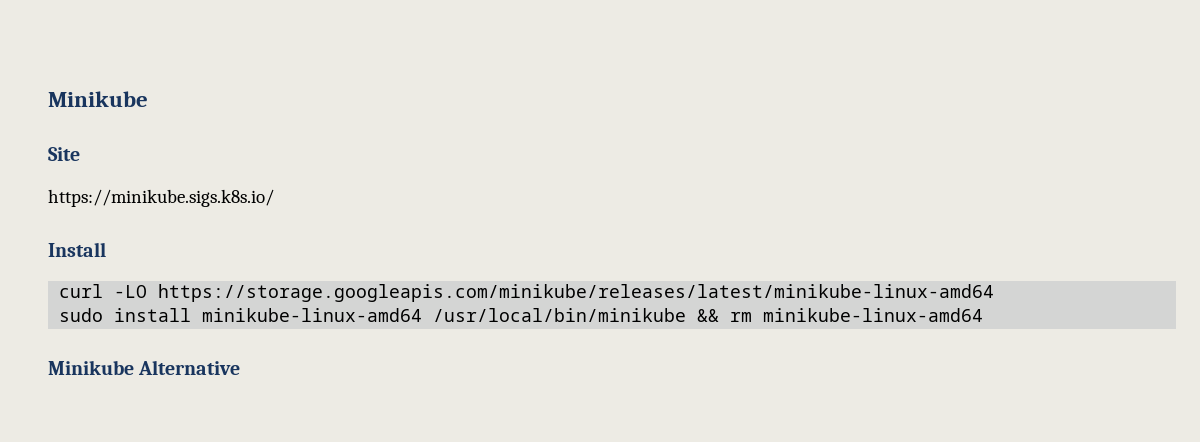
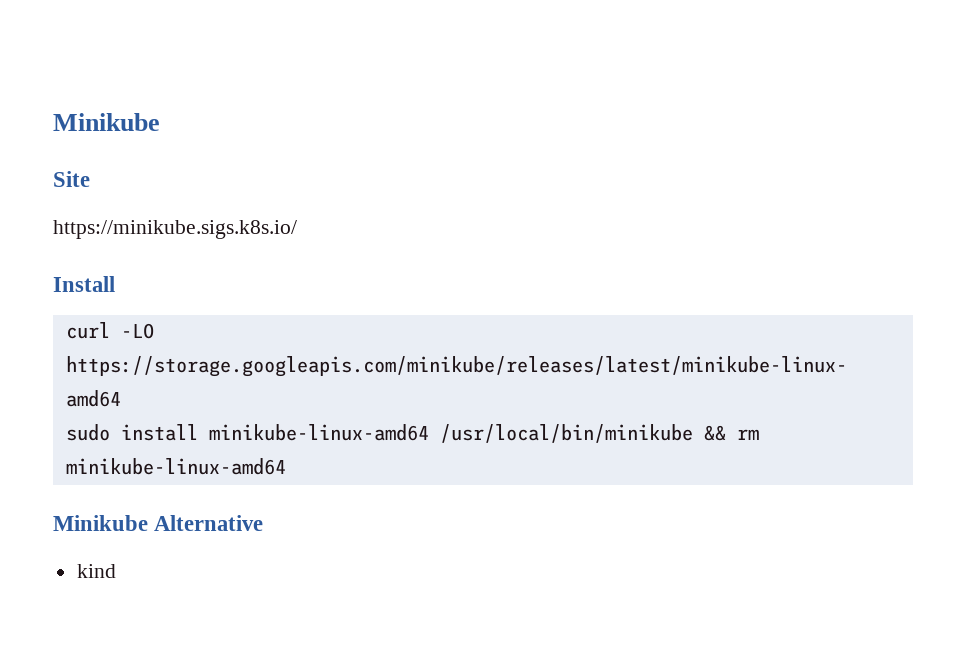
+ kind

